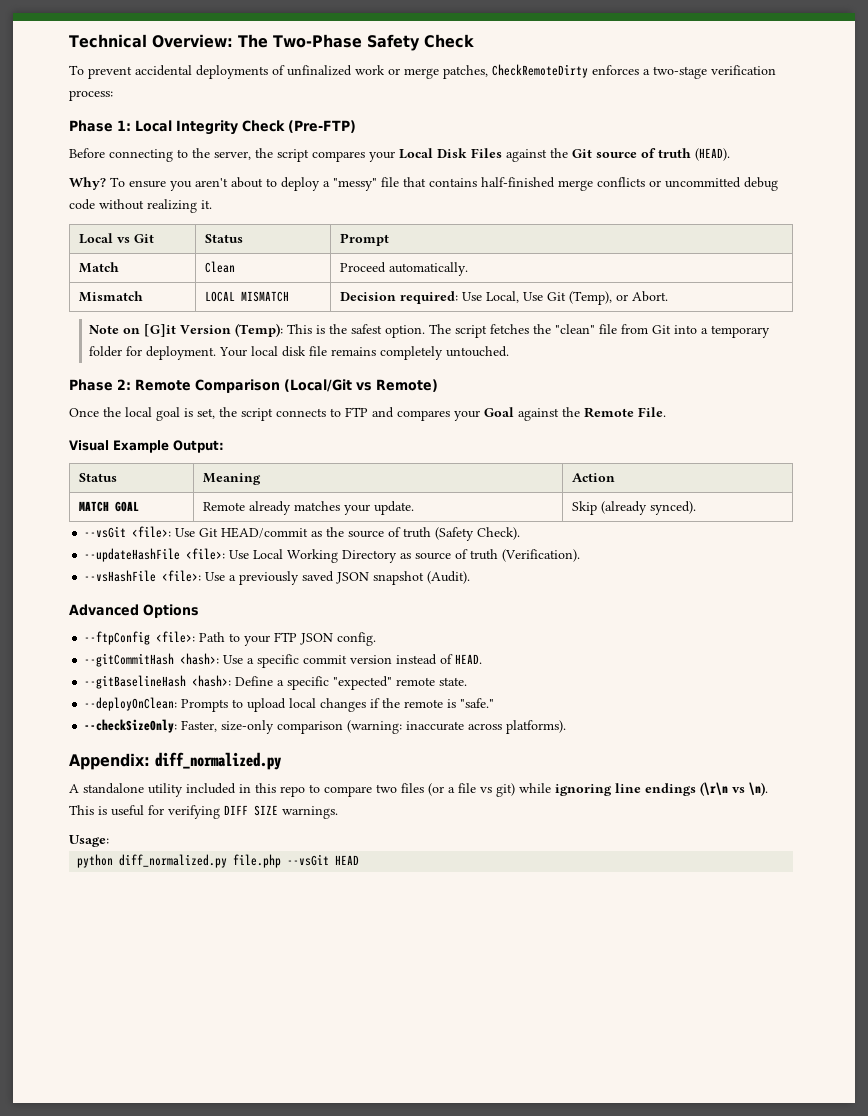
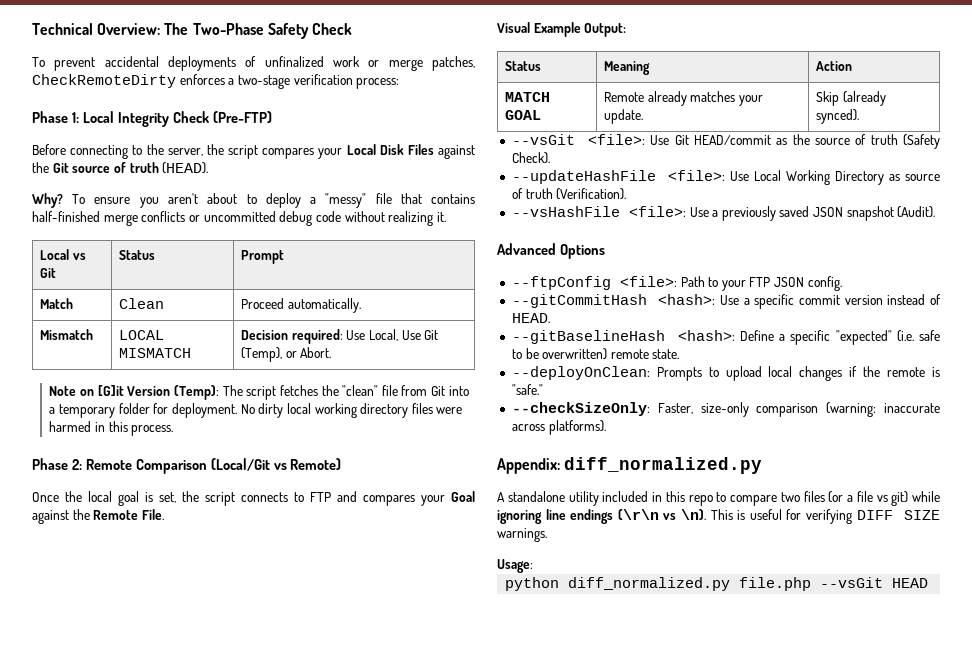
- Note on [G]it Version (Temp): This is the safest option. The script fetches the "clean" file from Git into a temporary folder for deployment.
+ Note on [G]it Version (Temp): The script fetches the "clean" file from Git into a temporary folder for deployment.
- Your local disk file remains completely untouched.
+ No dirty local working directory files were harmed in this process.
- --gitBaselineHash <hash>: Define a specific "expected" remote state.
+ --gitBaselineHash <hash>: Define a specific "expected" (i.e. safe to be overwritten) remote state.

